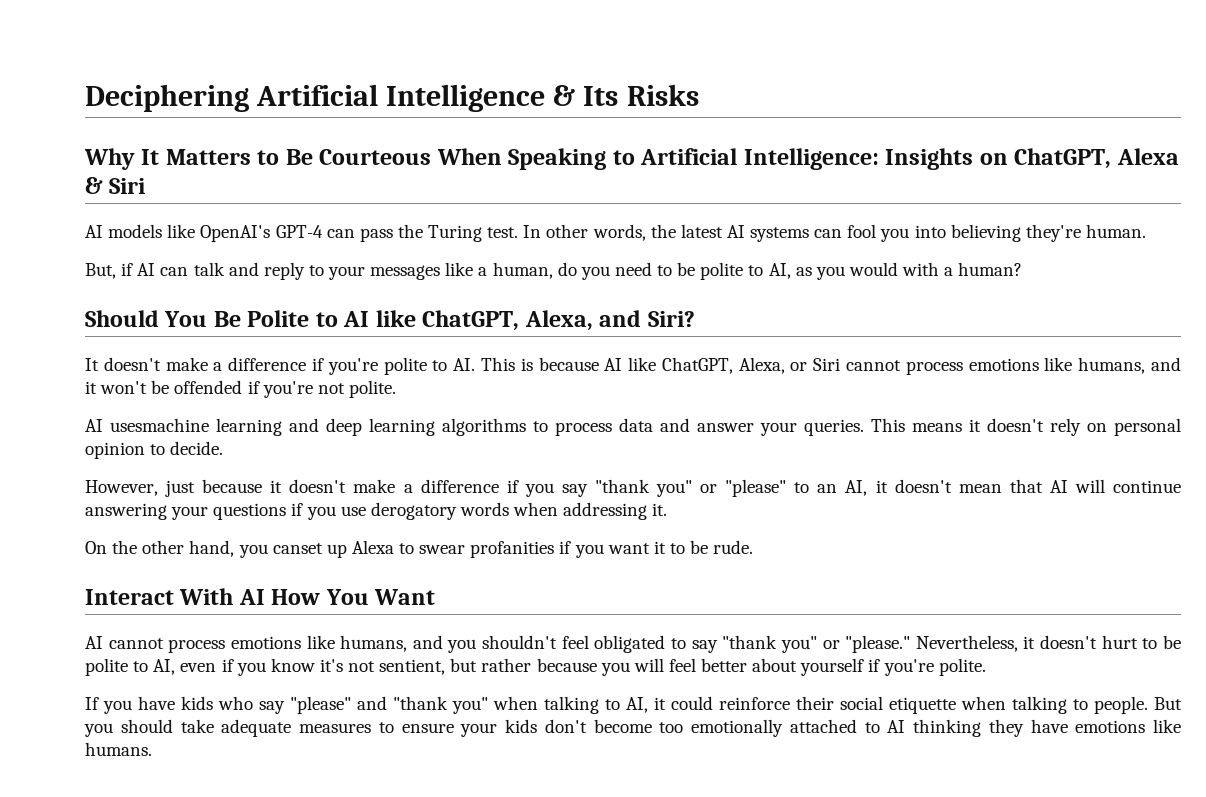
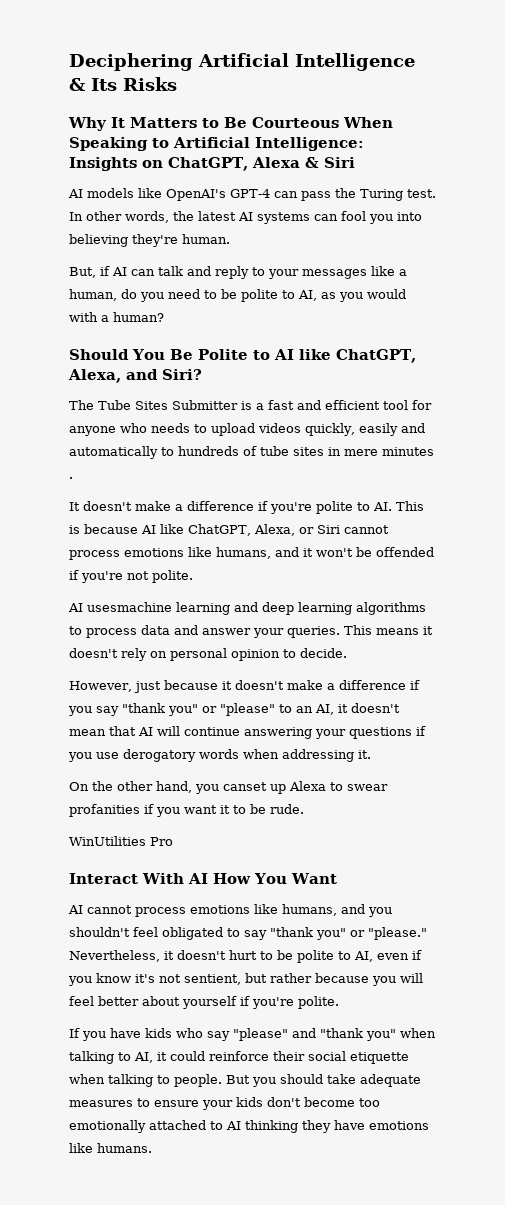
+ The Tube Sites Submitter is a fast and efficient tool for anyone who needs to upload videos quickly, easily and automatically to hundreds of tube sites in mere minutes .
+ WinUtilities Pro

